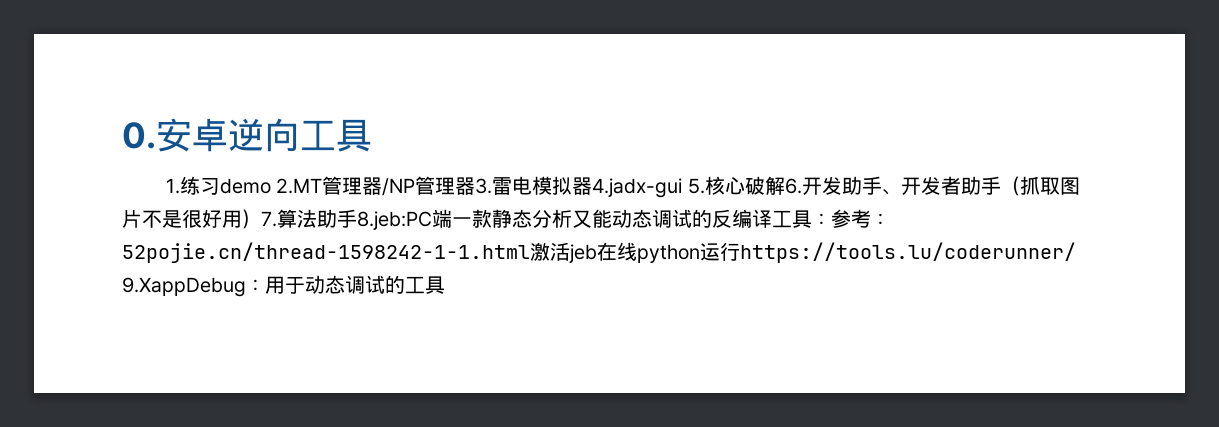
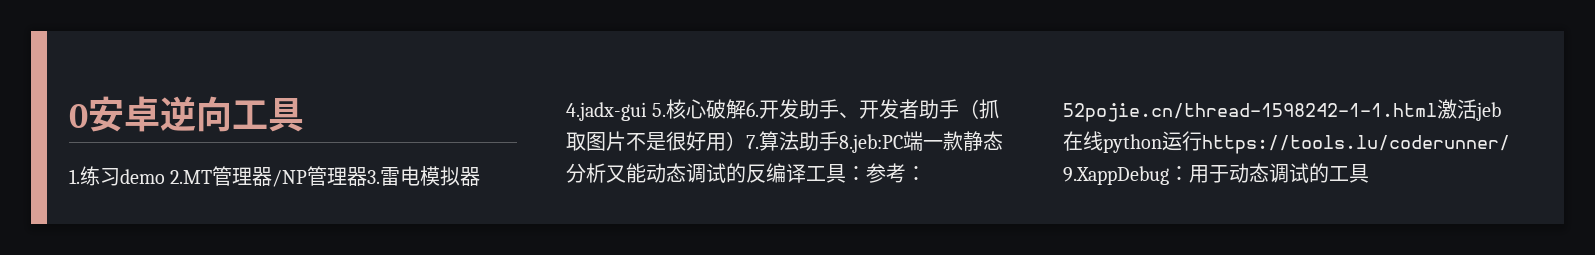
- 0.安卓逆向工具
+ 0安卓逆向工具

